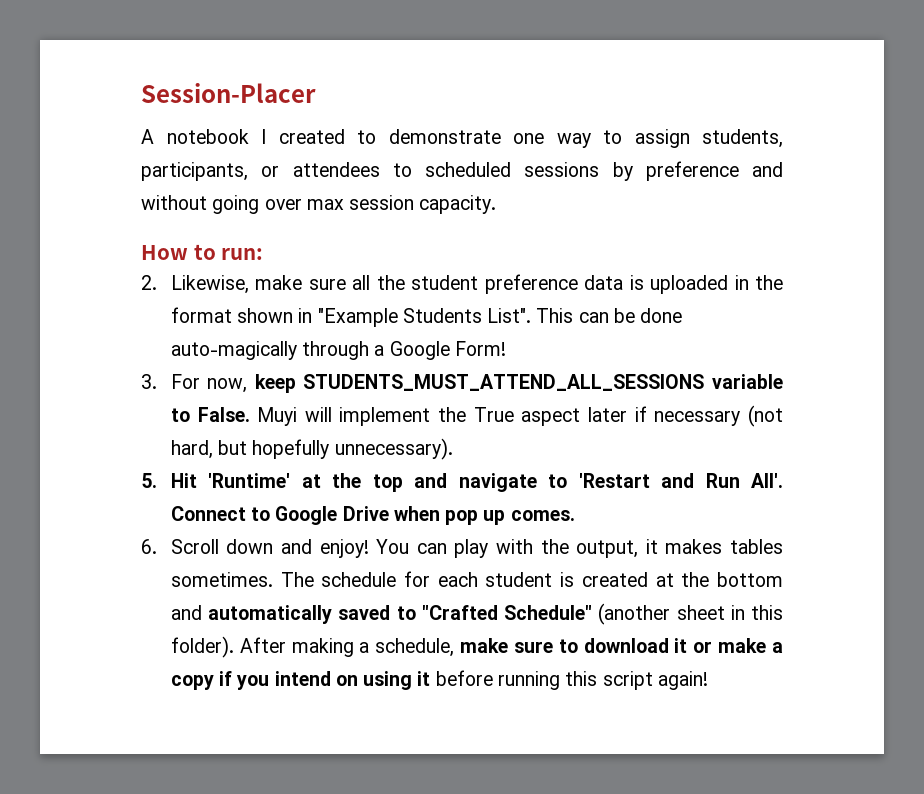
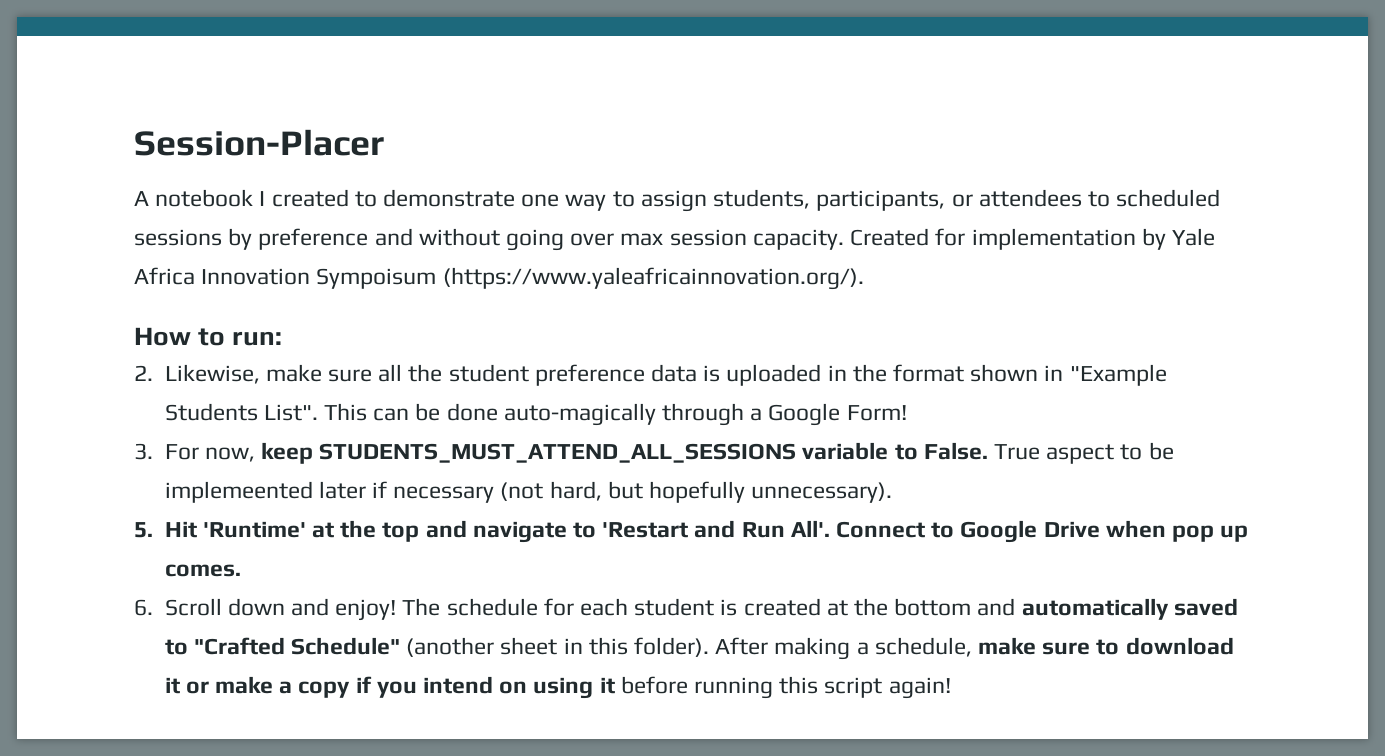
+ Created for implementation by Yale Africa Innovation Sympoisum (https://www.yaleafricainnovation.org/).
- Muyi will implement the True aspect later if necessary (not hard, but hopefully unnecessary).
+ True aspect to be implemeented later if necessary (not hard, but hopefully unnecessary).
- You can play with the output, it makes tables sometimes.

